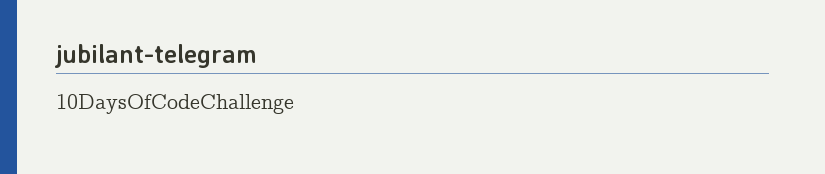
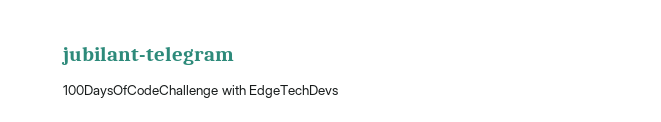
- 10DaysOfCodeChallenge
+ 100DaysOfCodeChallenge with EdgeTechDevs

